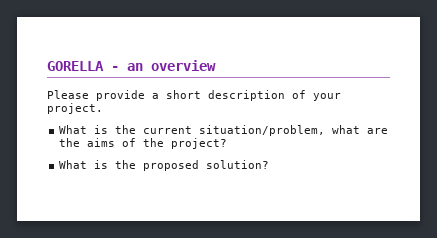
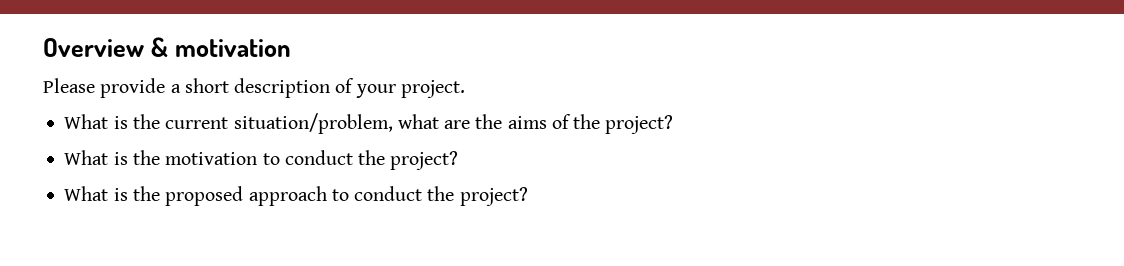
- GORELLA - an overview
+ Overview & motivation
+ What is the motivation to conduct the project?
- What is the proposed solution?
+ What is the proposed approach to conduct the project?

